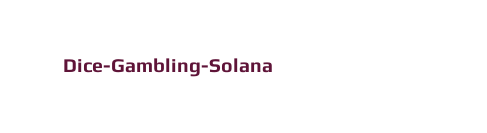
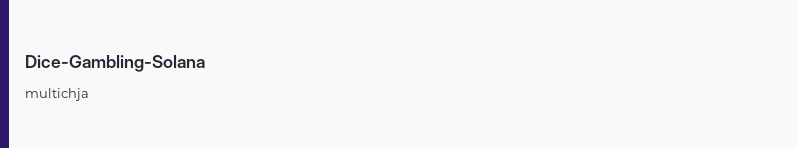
+ multichja

